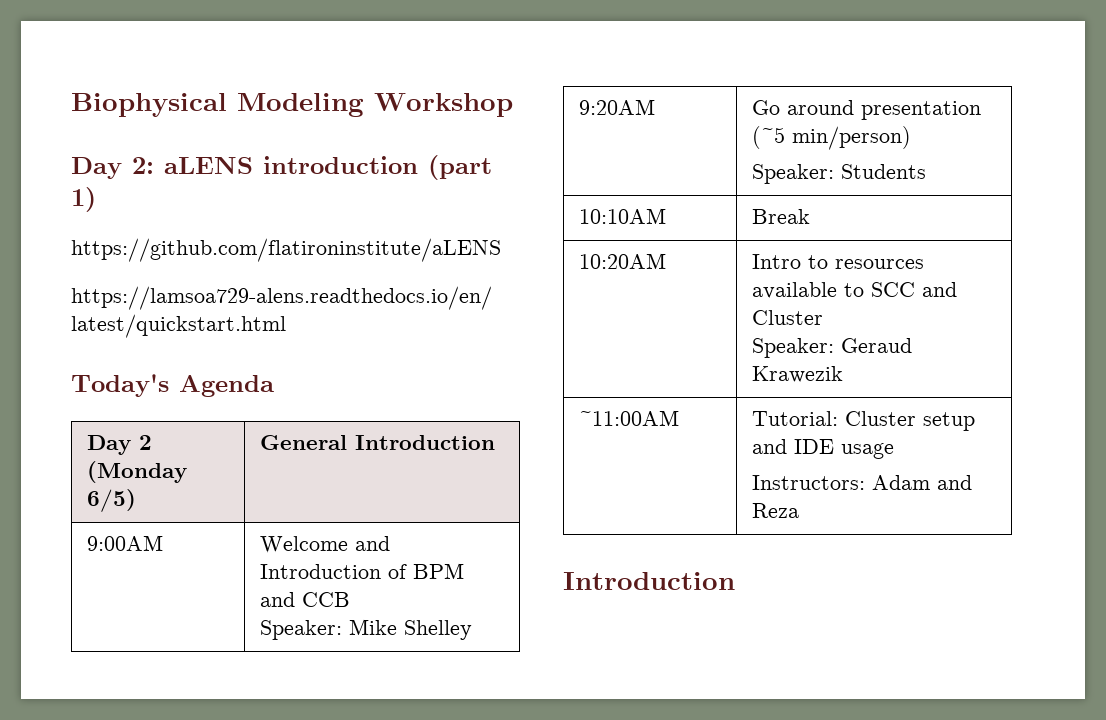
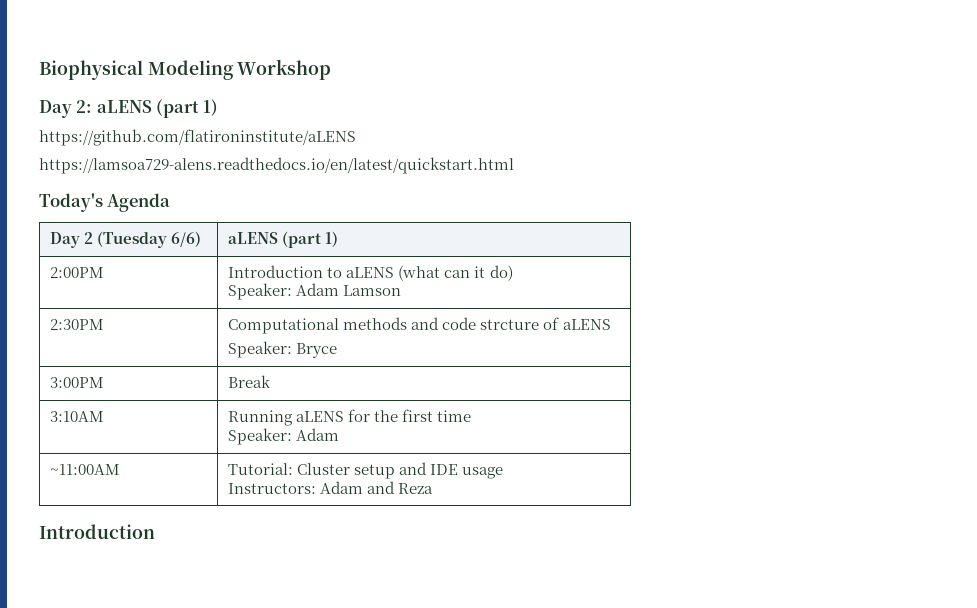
- Day 2: aLENS introduction (part 1)
+ Day 2: aLENS (part 1)
- Day 2 (Monday 6/5) | General Introduction
- 9:00AM | Welcome and Introduction of BPM and CCB
- Speaker: Mike Shelley
- 9:20AM | Go around presentation (~5 min/person)
- Speaker: Students
- 10:10AM | Break
+ Day 2 (Tuesday 6/6) | aLENS (part 1)
+ 2:00PM | Introduction to aLENS (what can it do)
+ Speaker: Adam Lamson
+ 2:30PM | Computational methods and code strcture of aLENS
+ Speaker: Bryce
+ 3:00PM | Break
- 10:20AM | Intro to resources available to SCC and Cluster
- Speaker: Geraud Krawezik
+ 3:10AM | Running aLENS for the first time
+ Speaker: Adam

